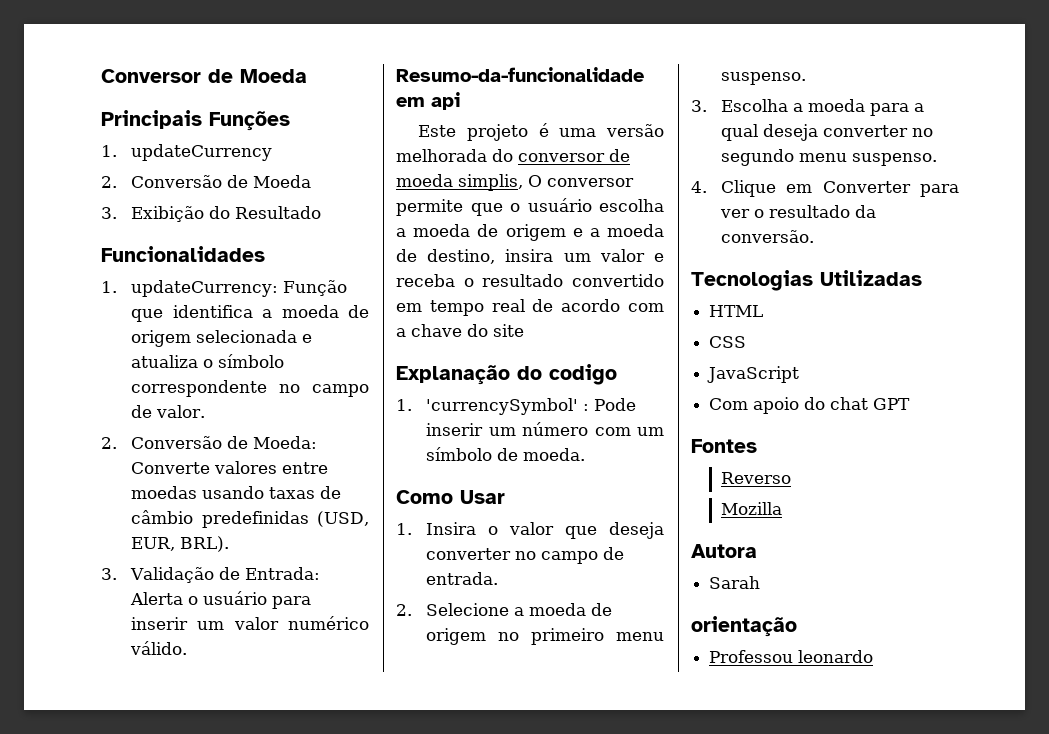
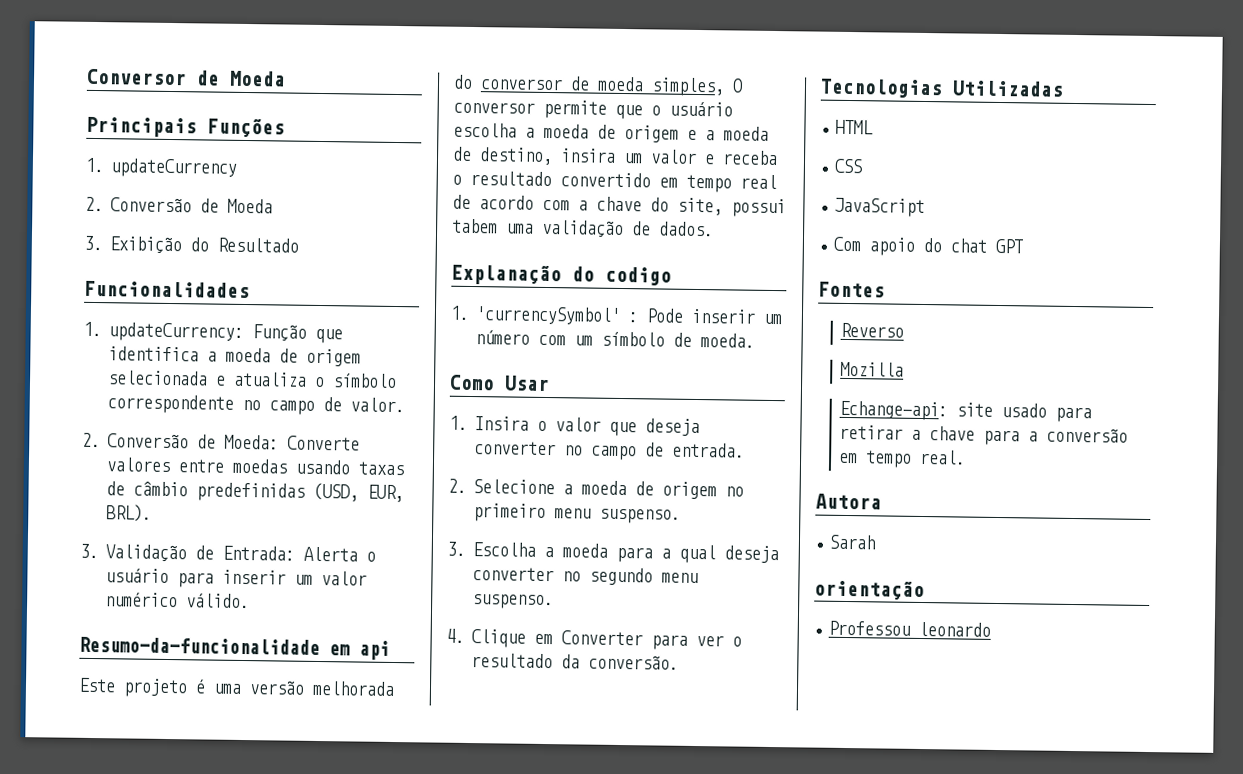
- Este projeto é uma versão melhorada do conversor de moeda simplis, O conversor permite que o usuário escolha a moeda de origem e a moeda de destino, insira um valor e receba o resultado convertido em tempo real de acordo com a chave do site
+ Este projeto é uma versão melhorada do conversor de moeda simples, O conversor permite que o usuário escolha a moeda de origem e a moeda de destino, insira um valor e receba o resultado convertido em tempo real de acordo com a chave do site, possui tabem uma validação de dados.
+ Echange-api: site usado para retirar a chave para a conversão em tempo real.

